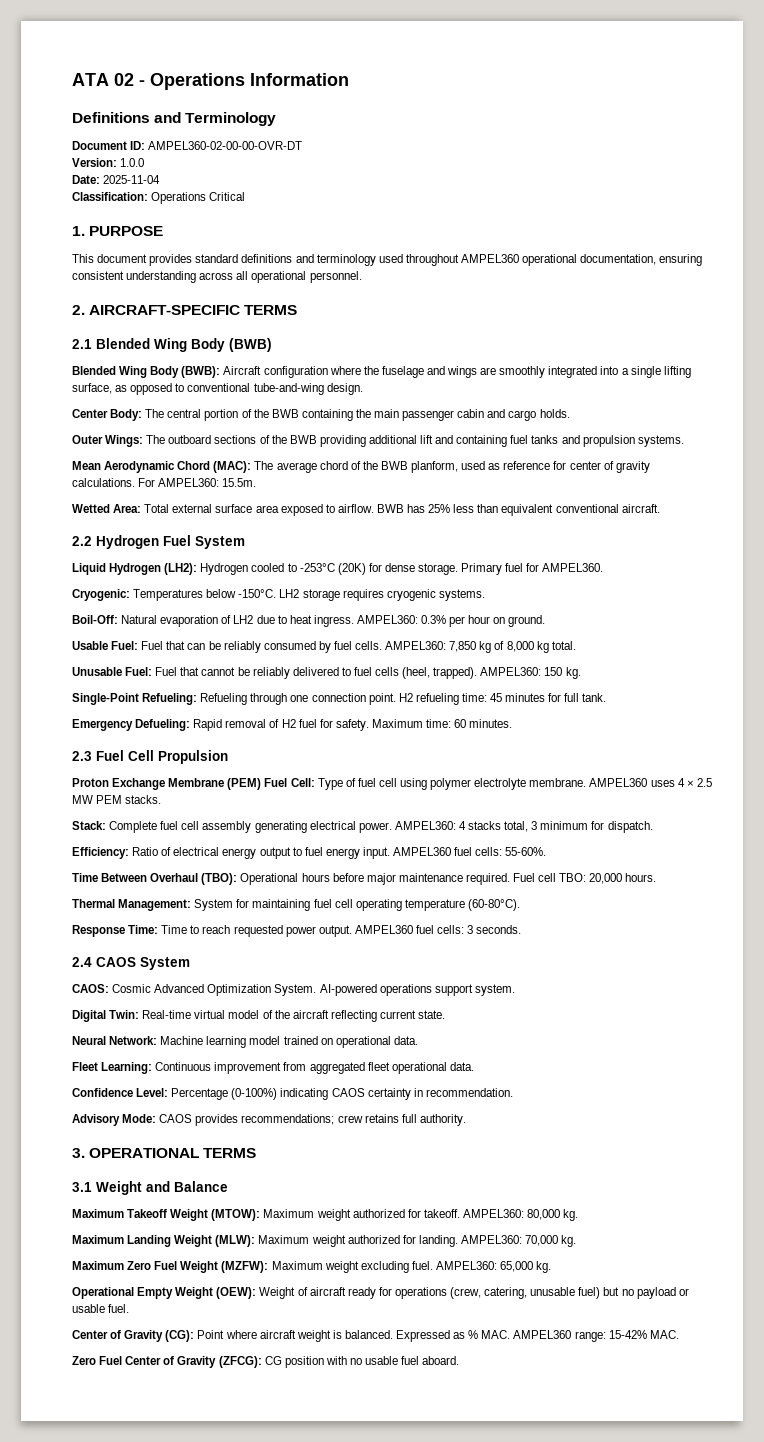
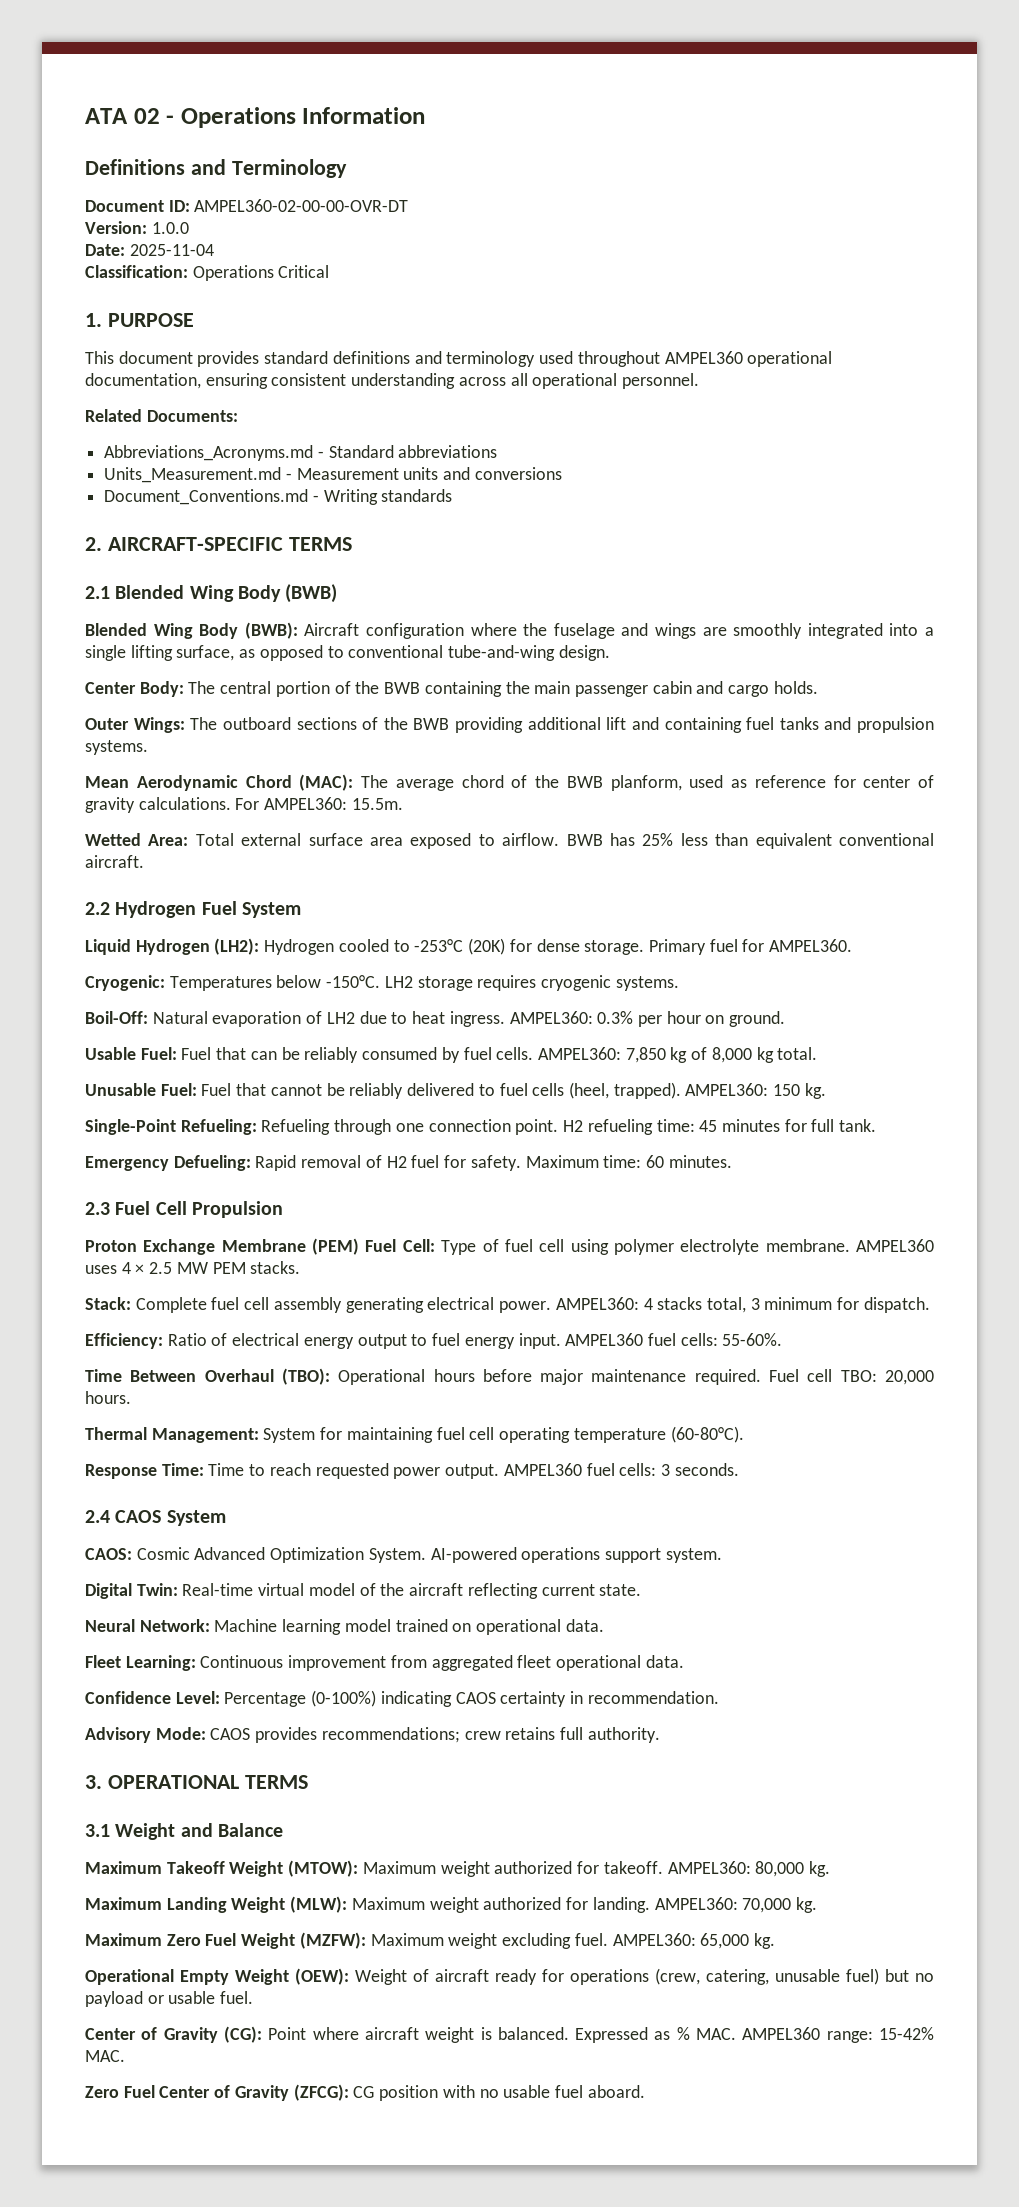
+ Related Documents:
+ Abbreviations_Acronyms.md - Standard abbreviations
+ Units_Measurement.md - Measurement units and conversions
+ Document_Conventions.md - Writing standards

